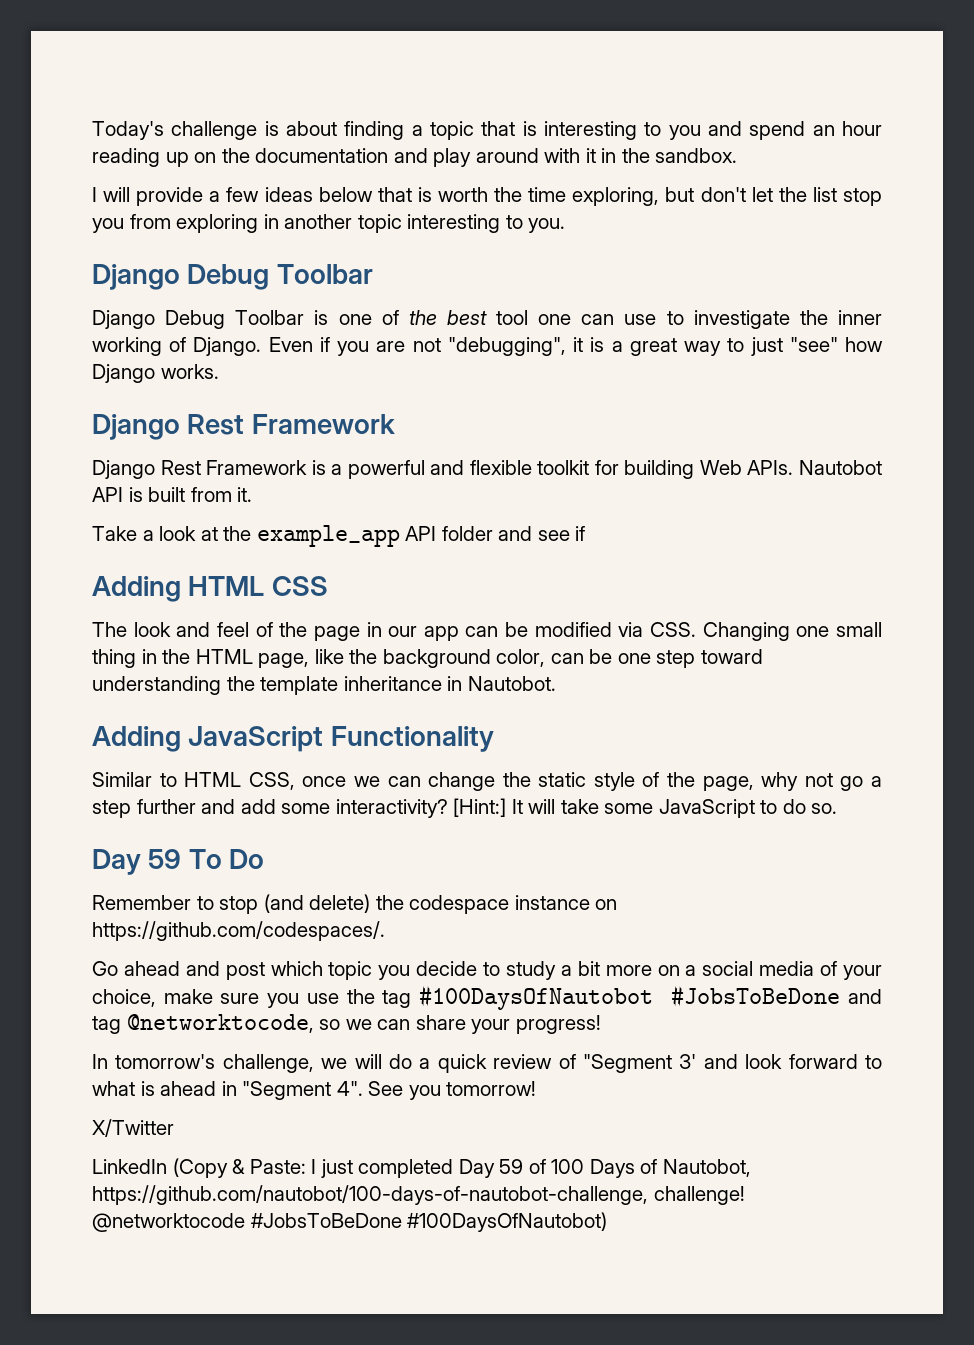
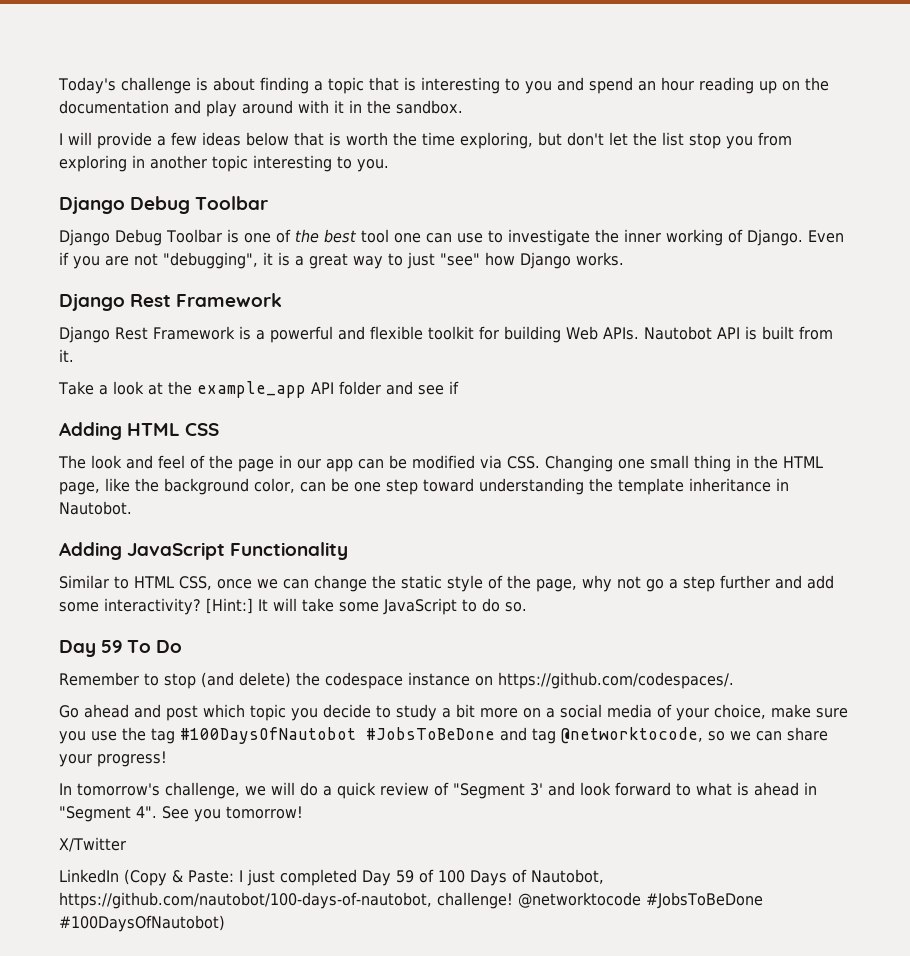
- LinkedIn (Copy & Paste: I just completed Day 59 of 100 Days of Nautobot, https://github.com/nautobot/100-days-of-nautobot-challenge, challenge!
+ LinkedIn (Copy & Paste: I just completed Day 59 of 100 Days of Nautobot, https://github.com/nautobot/100-days-of-nautobot, challenge!

